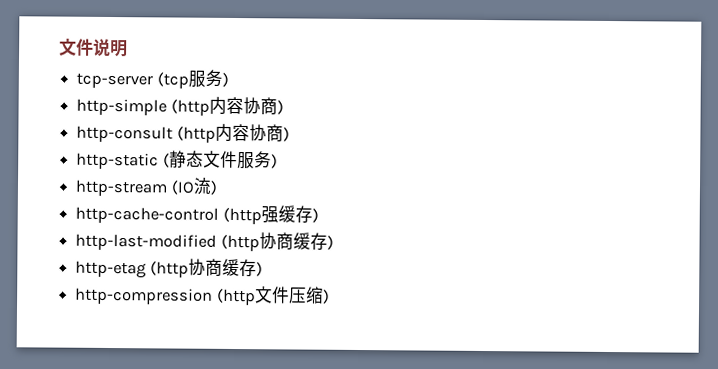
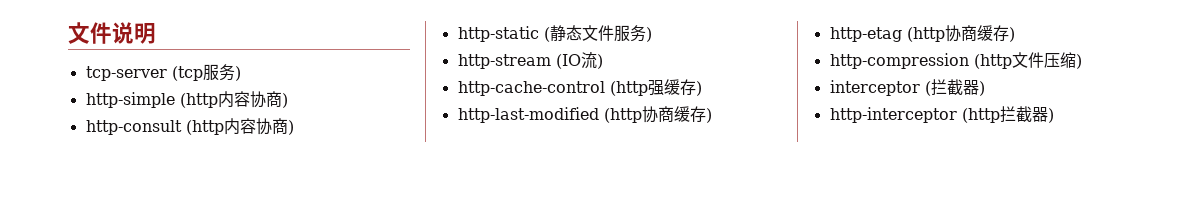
+ interceptor (拦截器)
+ http-interceptor (http拦截器)

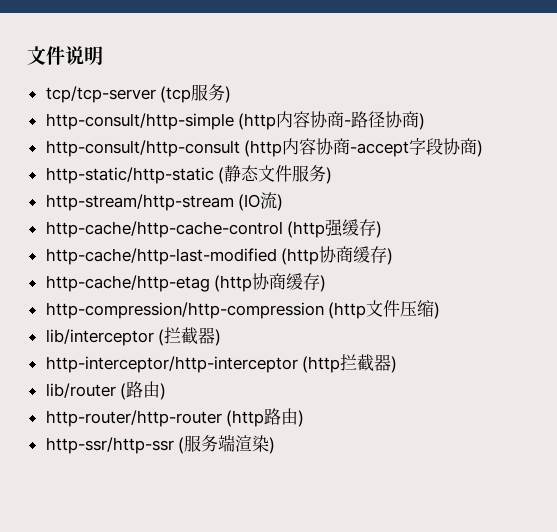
- tcp-server (tcp服务)
+ tcp/tcp-server (tcp服务)
- http-simple (http内容协商)
- http-consult (http内容协商)
- http-static (静态文件服务)
+ http-consult/http-simple (http内容协商-路径协商)
+ http-consult/http-consult (http内容协商-accept字段协商)
+ http-static/http-static (静态文件服务)
- http-stream (IO流)
+ http-stream/http-stream (IO流)
- http-cache-control (http强缓存)
+ http-cache/http-cache-control (http强缓存)
- http-last-modified (http协商缓存)
- http-etag (http协商缓存)
- http-compression (http文件压缩)
+ http-cache/http-last-modified (http协商缓存)
+ http-cache/http-etag (http协商缓存)
+ http-compression/http-compression (http文件压缩)
- interceptor (拦截器)
+ lib/interceptor (拦截器)
- http-interceptor (http拦截器)
+ http-interceptor/http-interceptor (http拦截器)
+ lib/router (路由)
+ http-router/http-router (http路由)
+ http-ssr/http-ssr (服务端渲染)

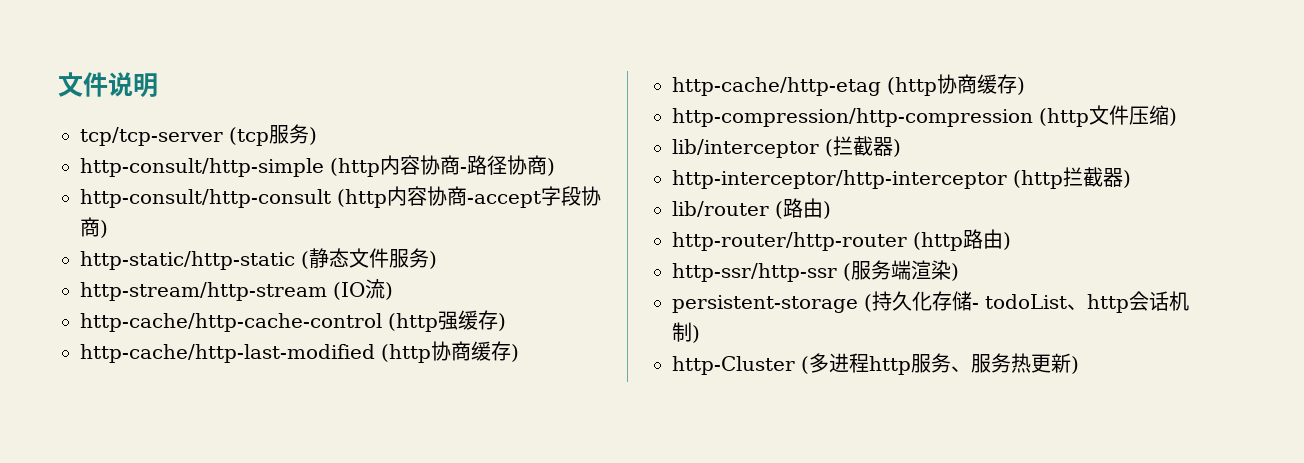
+ persistent-storage (持久化存储- todoList、http会话机制)
+ http-Cluster (多进程http服务、服务热更新)

